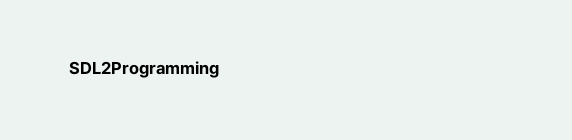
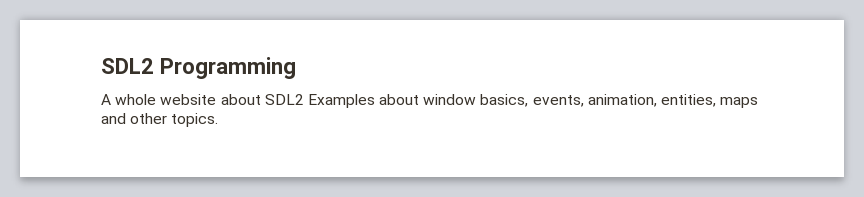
- SDL2Programming
+ SDL2 Programming
+ A whole website about SDL2 Examples about window basics, events, animation, entities, maps and other topics.

